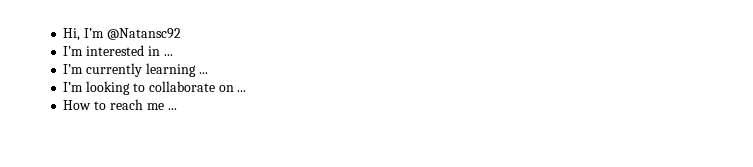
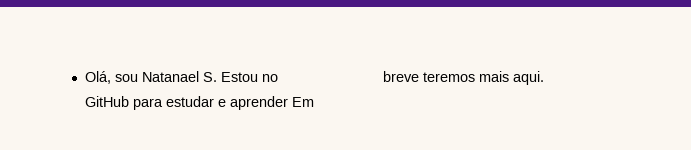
- Hi, I’m @Natansc92
- I’m interested in ...
- I’m currently learning ...
- I’m looking to collaborate on ...
- How to reach me ...
+ Olá, sou Natanael S. Estou no GitHub para estudar e aprender Em breve teremos mais aqui.

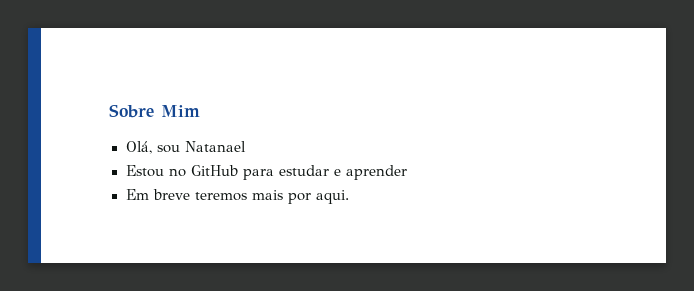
+ Sobre Mim
- Olá, sou Natanael S. Estou no GitHub para estudar e aprender Em breve teremos mais aqui.
+ Olá, sou Natanael
+ Estou no GitHub para estudar e aprender
+ Em breve teremos mais por aqui.

